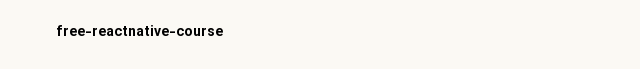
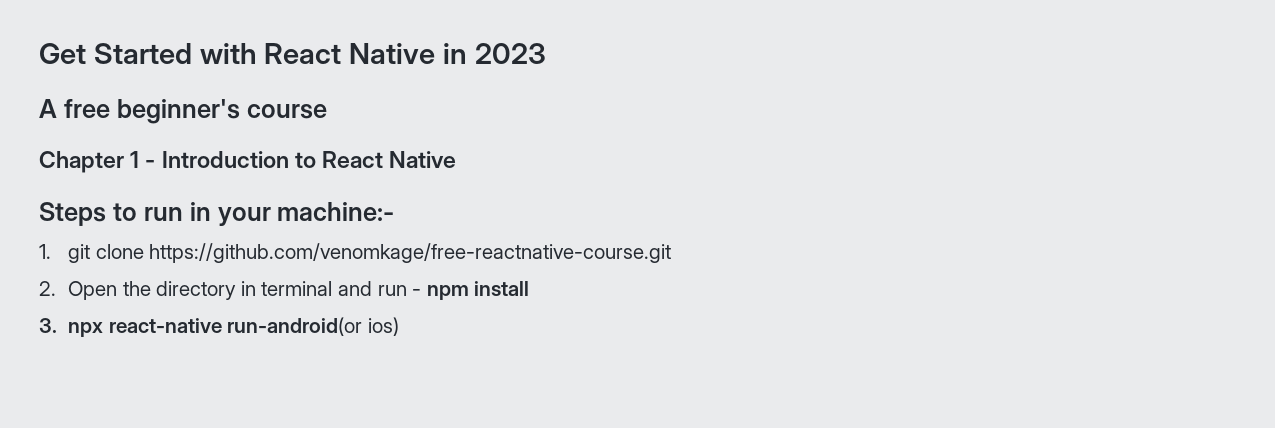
- free-reactnative-course
+ Get Started with React Native in 2023
+ A free beginner's course
+ Chapter 1 - Introduction to React Native
+ Steps to run in your machine:-
+ 1. git clone https://github.com/venomkage/free-reactnative-course.git
+ 2. Open the directory in terminal and run - npm install
+ 3. npx react-native run-android(or ios)

